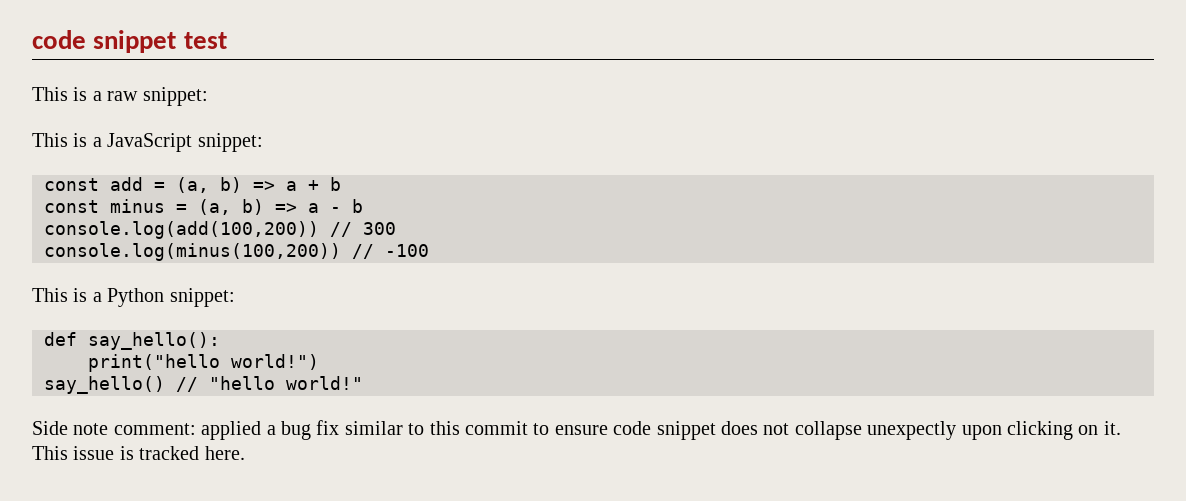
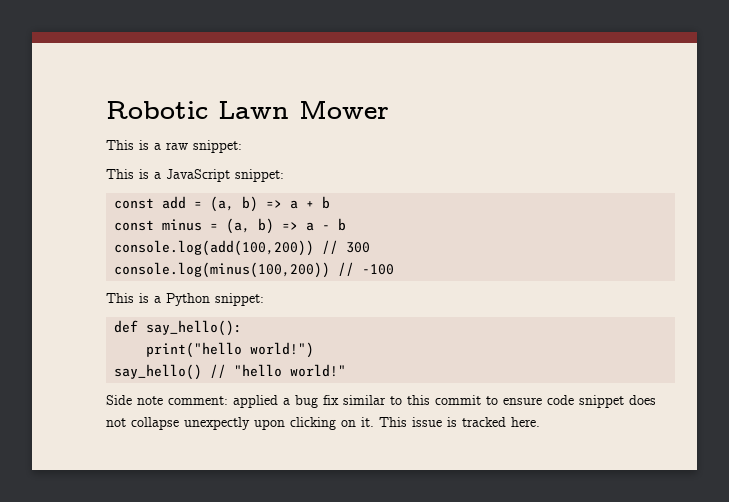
- code snippet test
+ Robotic Lawn Mower

